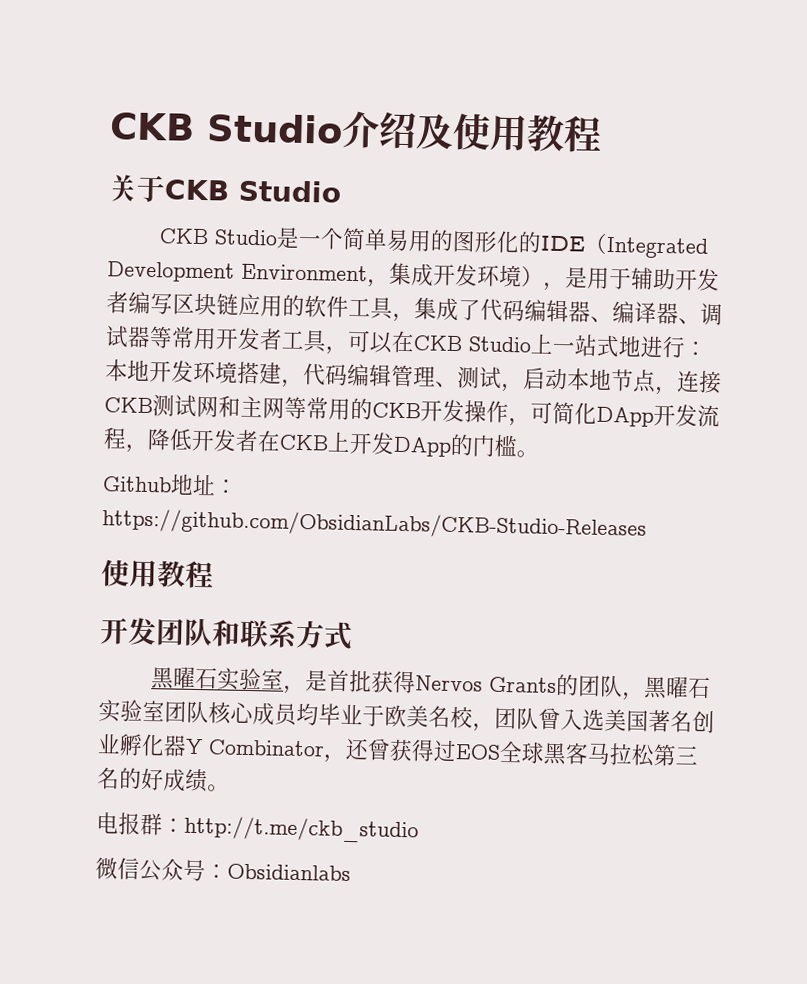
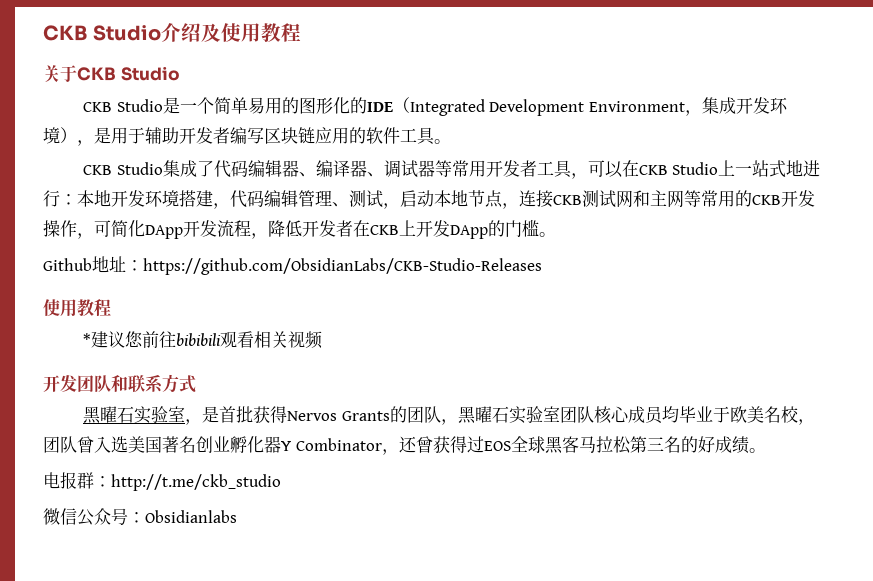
- CKB Studio是一个简单易用的图形化的IDE（Integrated Development Environment，集成开发环境），是用于辅助开发者编写区块链应用的软件工具，集成了代码编辑器、编译器、调试器等常用开发者工具，可以在CKB Studio上一站式地进行：
+ CKB Studio是一个简单易用的图形化的IDE（Integrated Development Environment，集成开发环境），是用于辅助开发者编写区块链应用的软件工具。
+ CKB Studio集成了代码编辑器、编译器、调试器等常用开发者工具，可以在CKB Studio上一站式地进行：
+ *建议您前往bibibili观看相关视频

